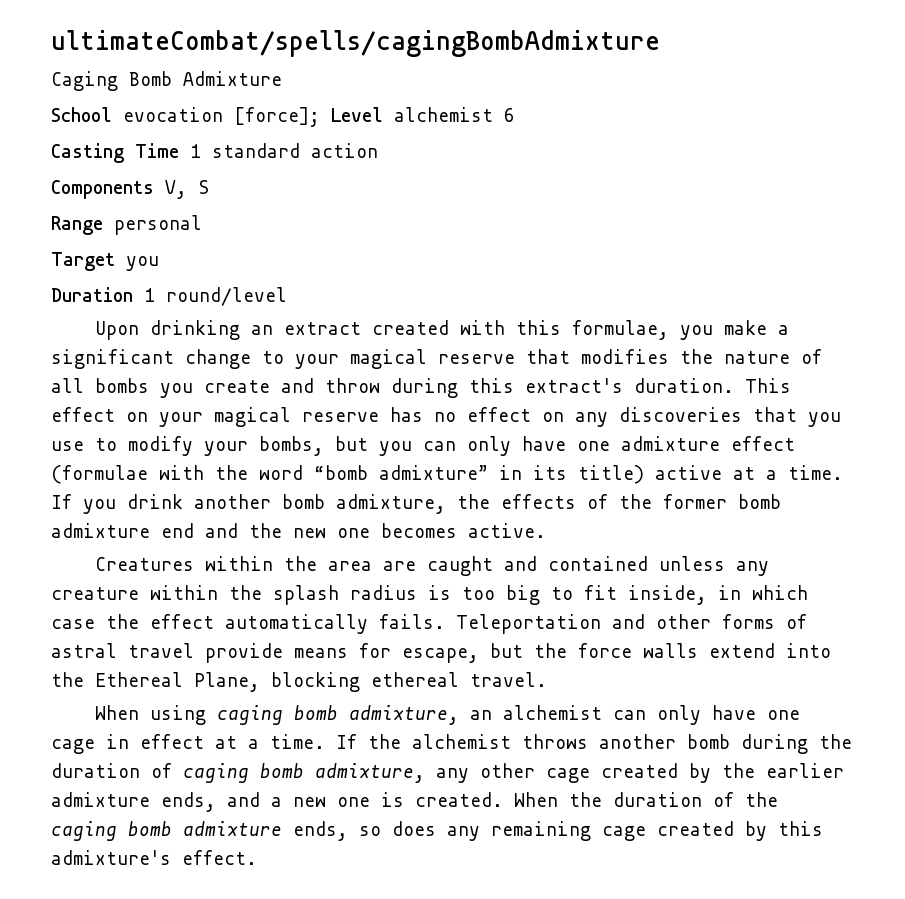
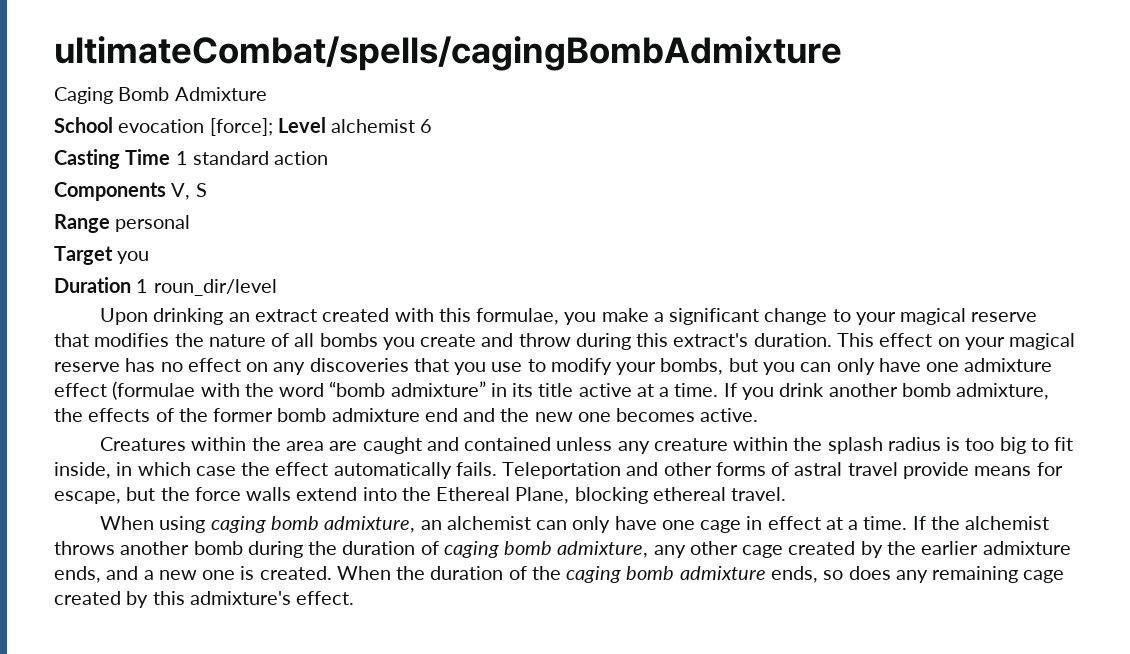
- Duration 1 round/level
+ Duration 1 roun_dir/level
- This effect on your magical reserve has no effect on any discoveries that you use to modify your bombs, but you can only have one admixture effect (formulae with the word “bomb admixture” in its title) active at a time.
+ This effect on your magical reserve has no effect on any discoveries that you use to modify your bombs, but you can only have one admixture effect (formulae with the word “bomb admixture” in its title active at a time.

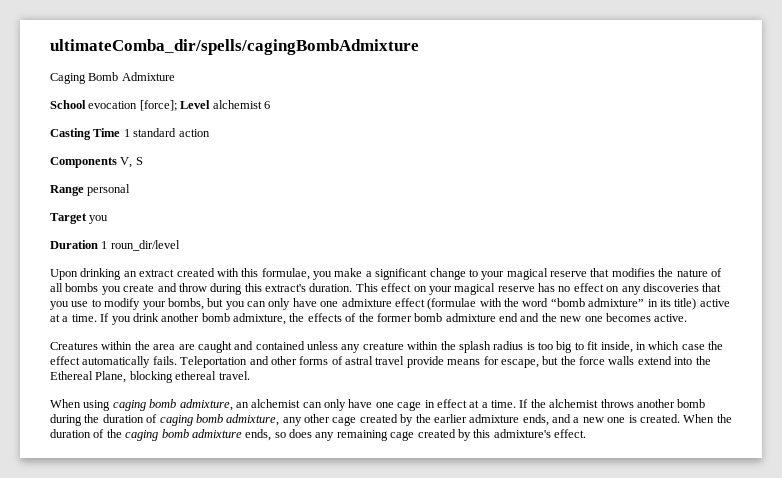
- ultimateCombat/spells/cagingBombAdmixture
+ ultimateComba_dir/spells/cagingBombAdmixture
- This effect on your magical reserve has no effect on any discoveries that you use to modify your bombs, but you can only have one admixture effect (formulae with the word “bomb admixture” in its title active at a time.
+ This effect on your magical reserve has no effect on any discoveries that you use to modify your bombs, but you can only have one admixture effect (formulae with the word “bomb admixture” in its title) active at a time.

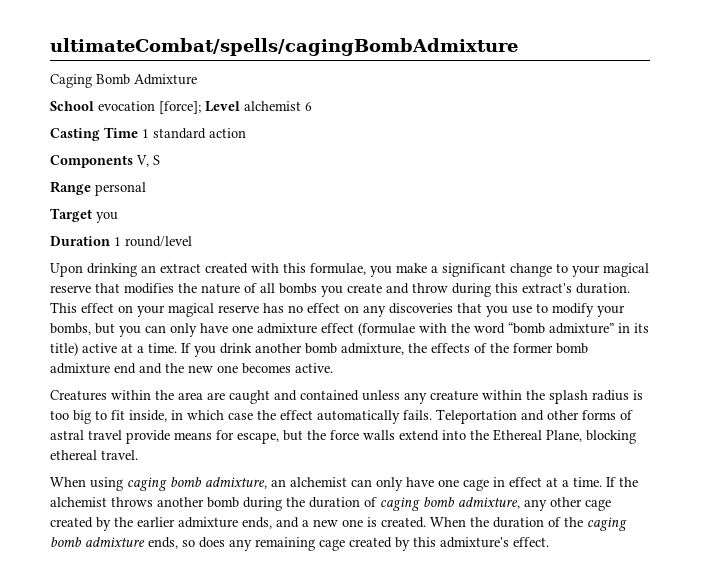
- ultimateComba_dir/spells/cagingBombAdmixture
+ ultimateCombat/spells/cagingBombAdmixture
- Duration 1 roun_dir/level
+ Duration 1 round/level

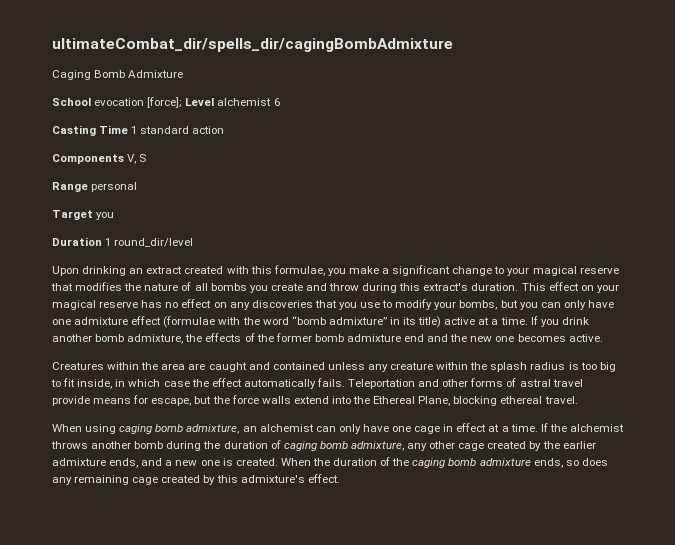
- ultimateCombat/spells/cagingBombAdmixture
+ ultimateCombat_dir/spells_dir/cagingBombAdmixture
- Duration 1 round/level
+ Duration 1 round_dir/level

